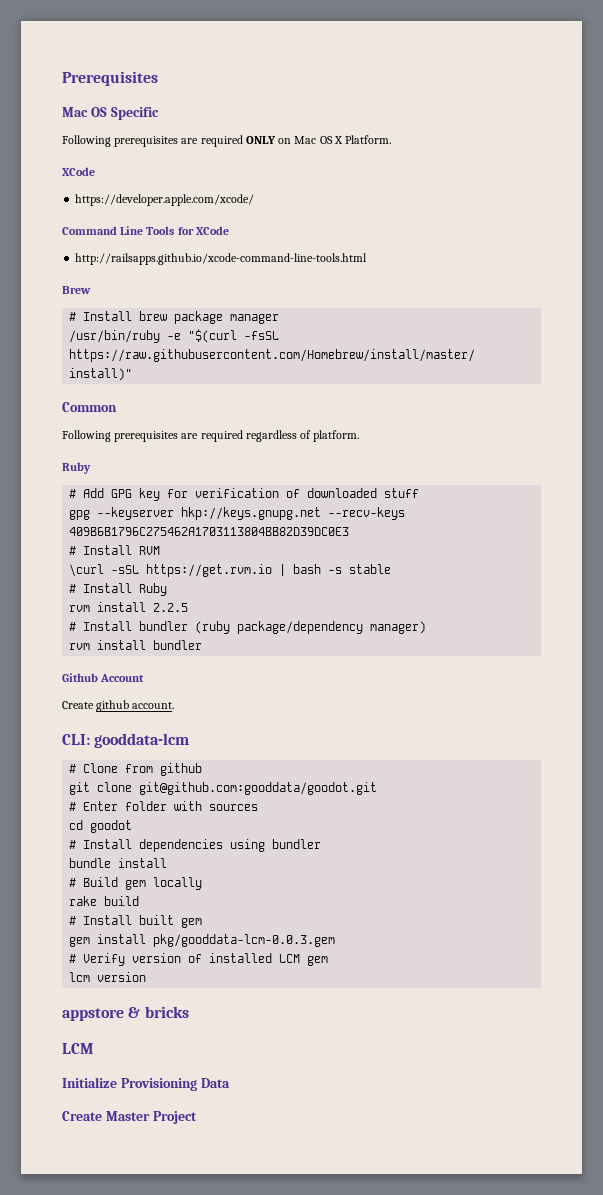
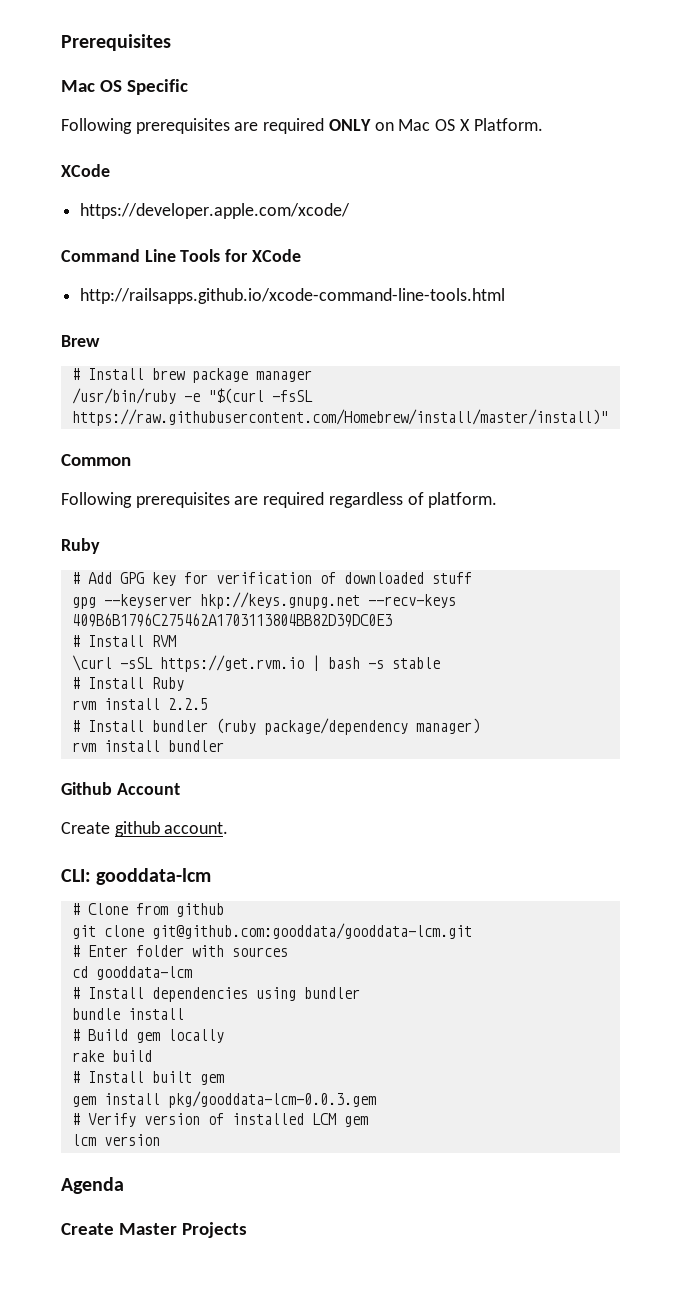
- git clone git@github.com:gooddata/goodot.git
+ git clone git@github.com:gooddata/gooddata-lcm.git
- cd goodot
+ cd gooddata-lcm
- appstore & bricks
- LCM
- Initialize Provisioning Data
+ Agenda
- Create Master Project
+ Create Master Projects

